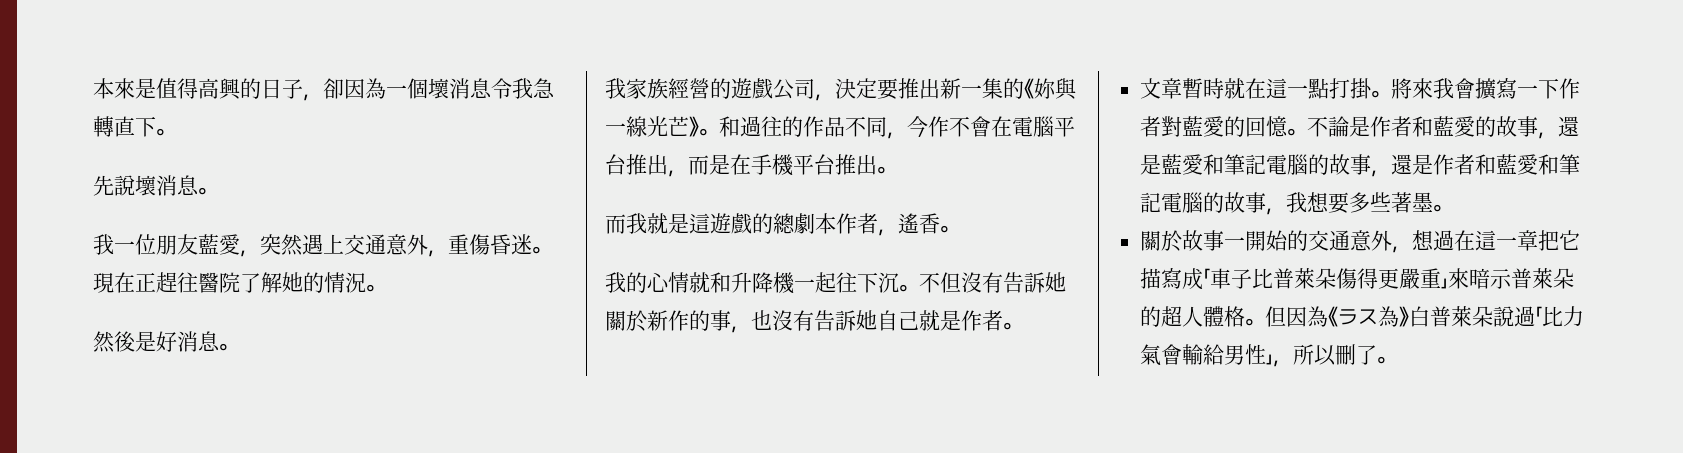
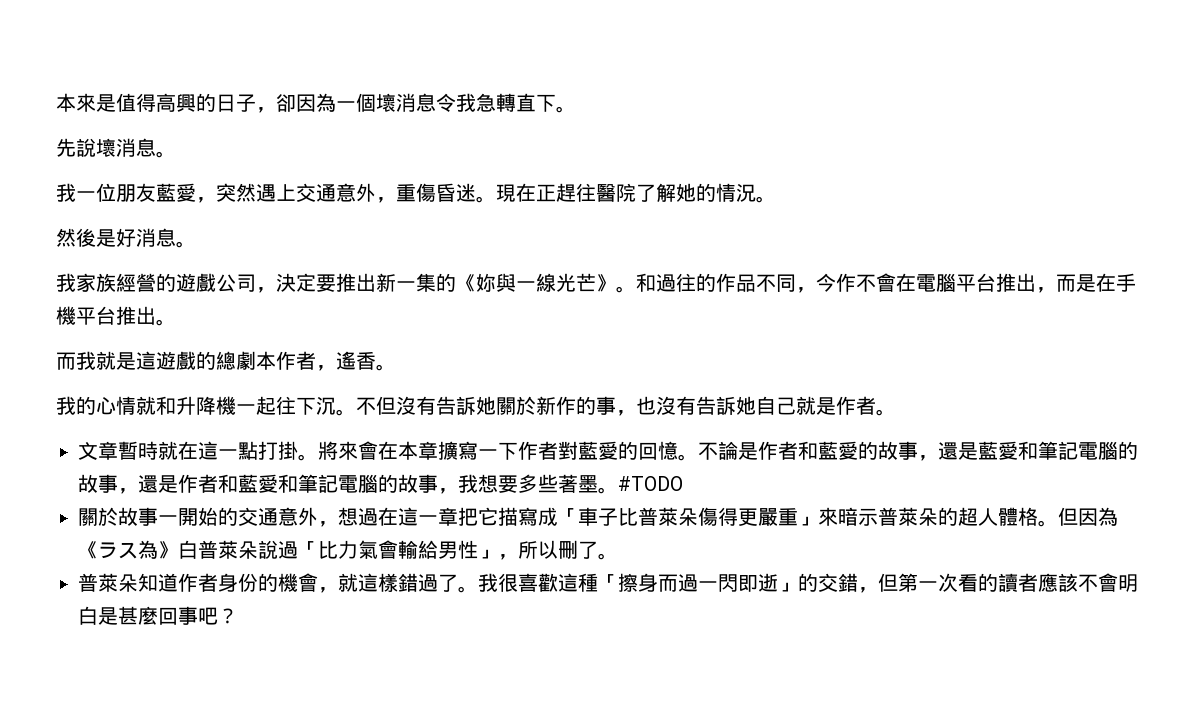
- 將來我會擴寫一下作者對藍愛的回憶。
+ 將來會在本章擴寫一下作者對藍愛的回憶。
+ #TODO
+ 普萊朵知道作者身份的機會，就這樣錯過了。我很喜歡這種「擦身而過一閃即逝」的交錯，但第一次看的讀者應該不會明白是甚麼回事吧？

